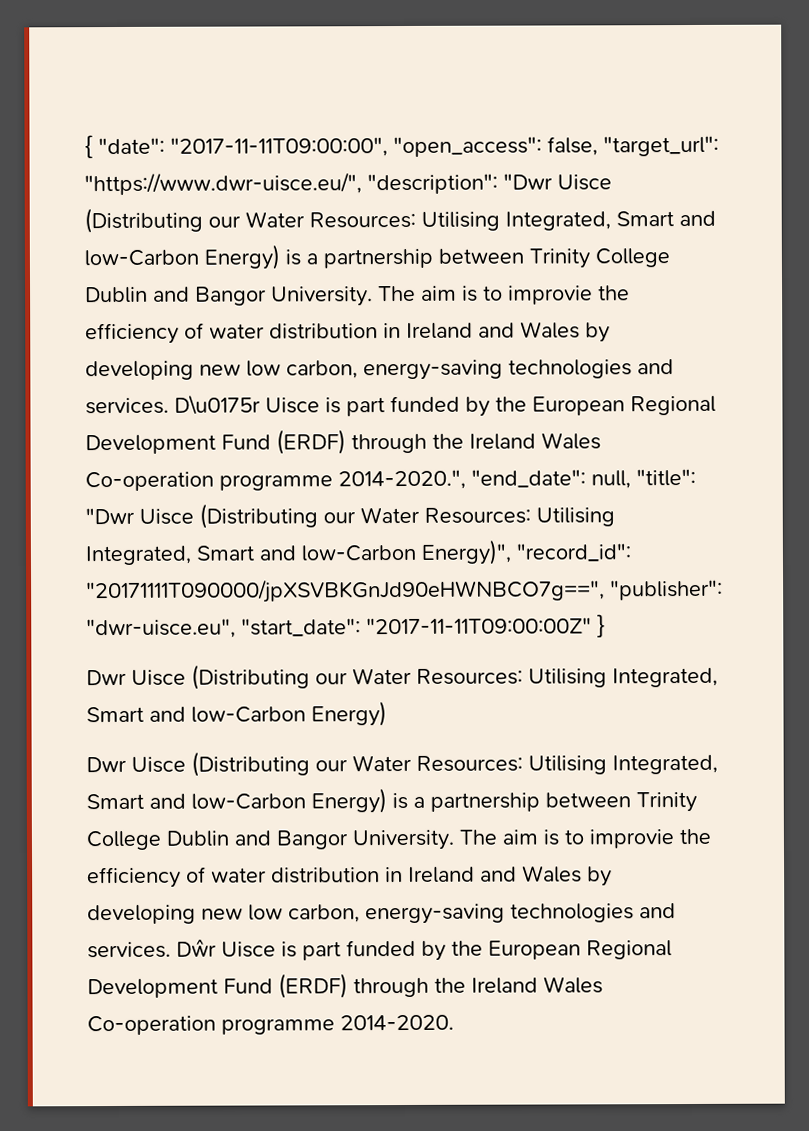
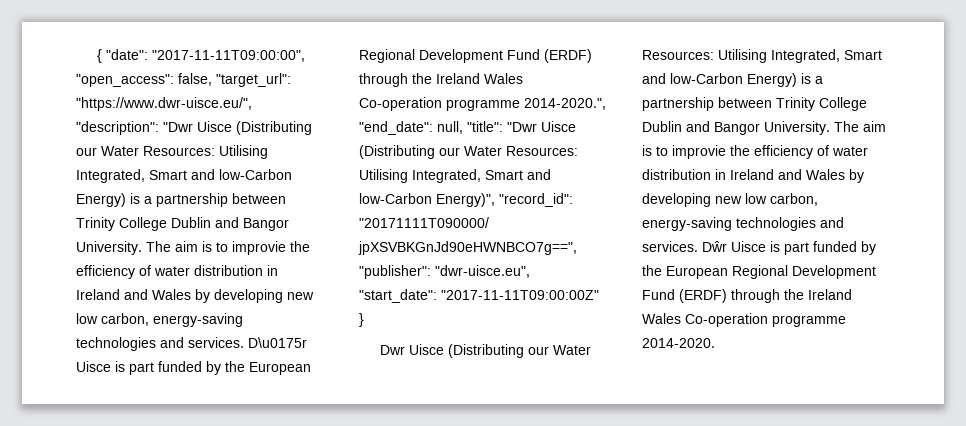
  "2017-11-11T09:00:00Z" }
- Dwr Uisce (Distributing our Water Resources: Utilising Integrated, Smart and low-Carbon Energy)

